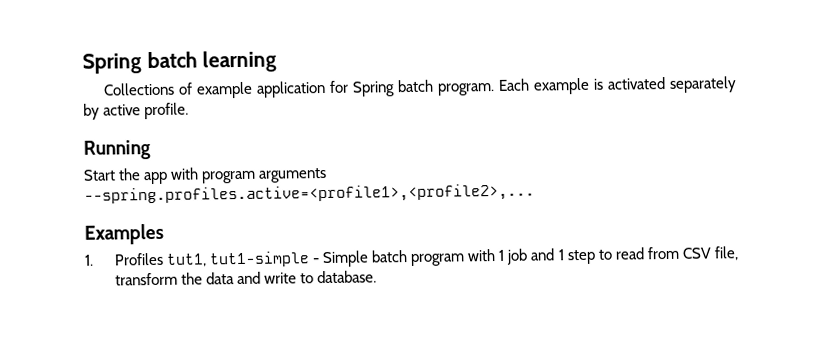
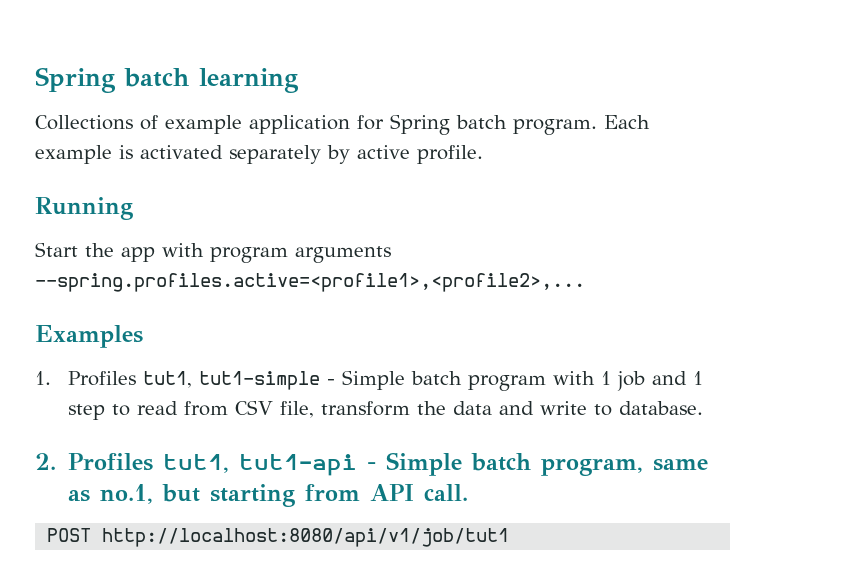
+ 2. Profiles tut1, tut1-api - Simple batch program, same as no.1, but starting from API call.
+ POST http://localhost:8080/api/v1/job/tut1

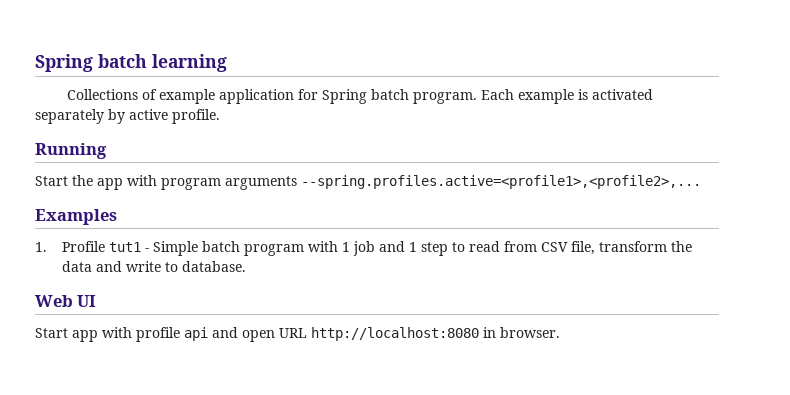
- 1. Profiles tut1, tut1-simple - Simple batch program with 1 job and 1 step to read from CSV file, transform the data and write to database.
+ 1. Profile tut1 - Simple batch program with 1 job and 1 step to read from CSV file, transform the data and write to database.
- 2. Profiles tut1, tut1-api - Simple batch program, same as no.1, but starting from API call.
- POST http://localhost:8080/api/v1/job/tut1
+ Web UI
+ Start app with profile api and open URL http://localhost:8080 in browser.

